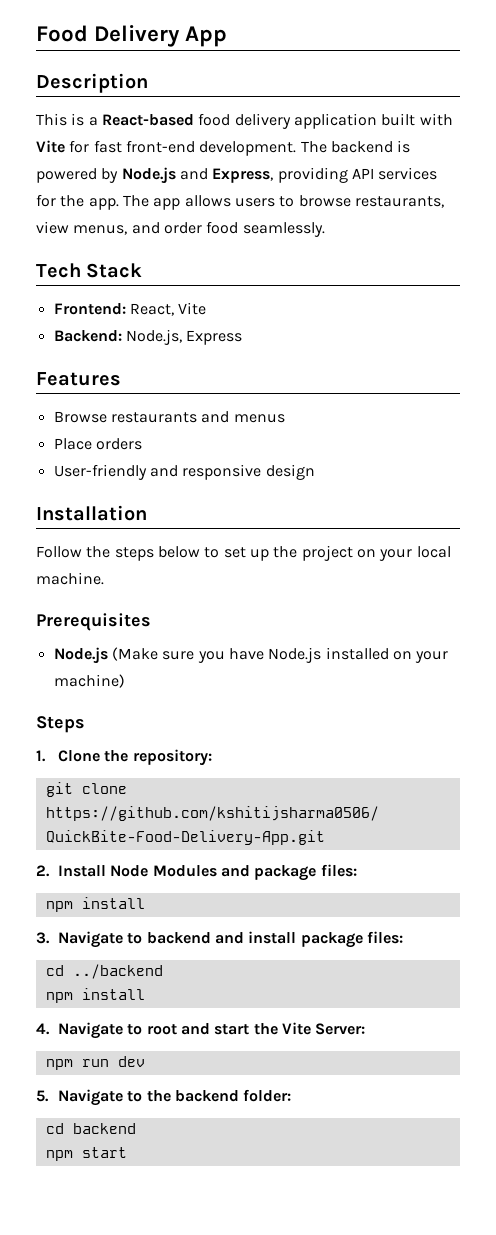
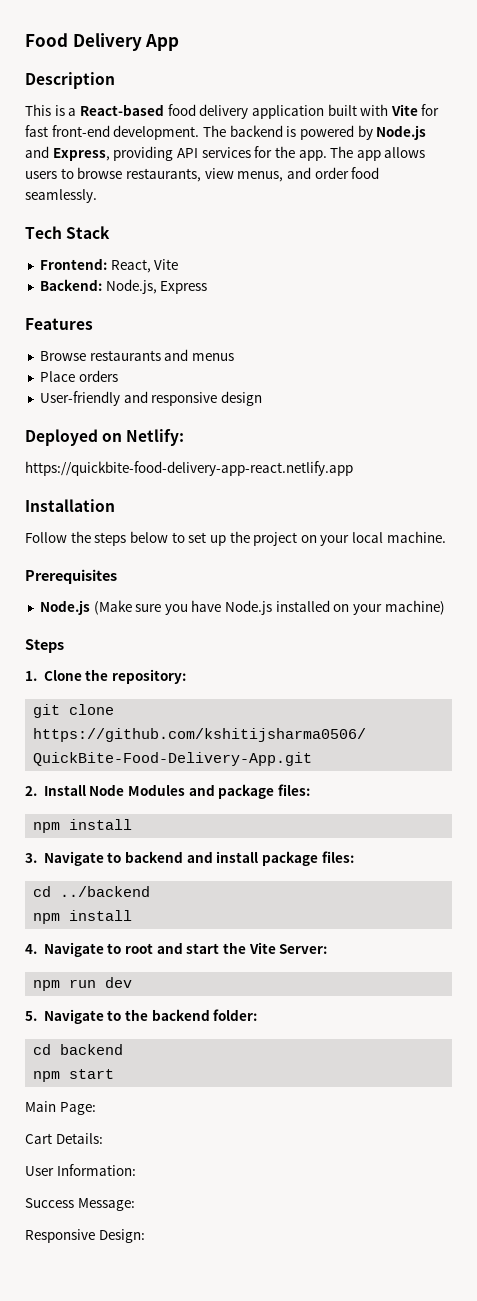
+ Deployed on Netlify:
+ https://quickbite-food-delivery-app-react.netlify.app
+ Main Page:
+ Cart Details:
+ User Information:
+ Success Message:
+ Responsive Design:

